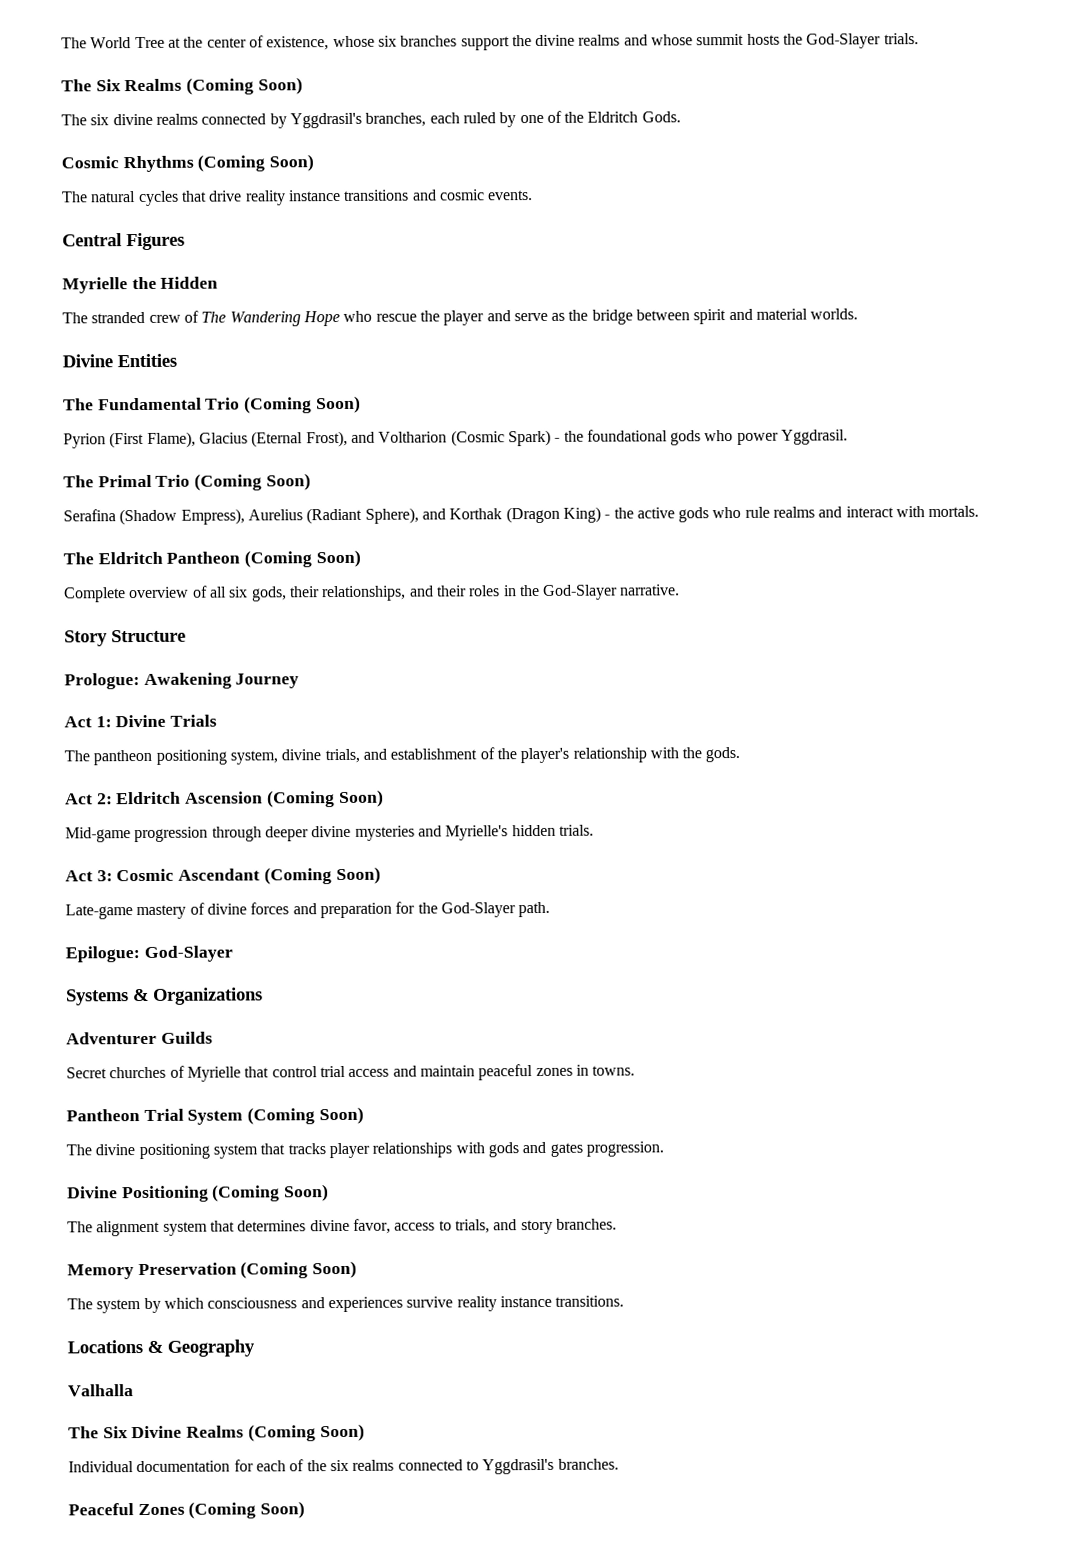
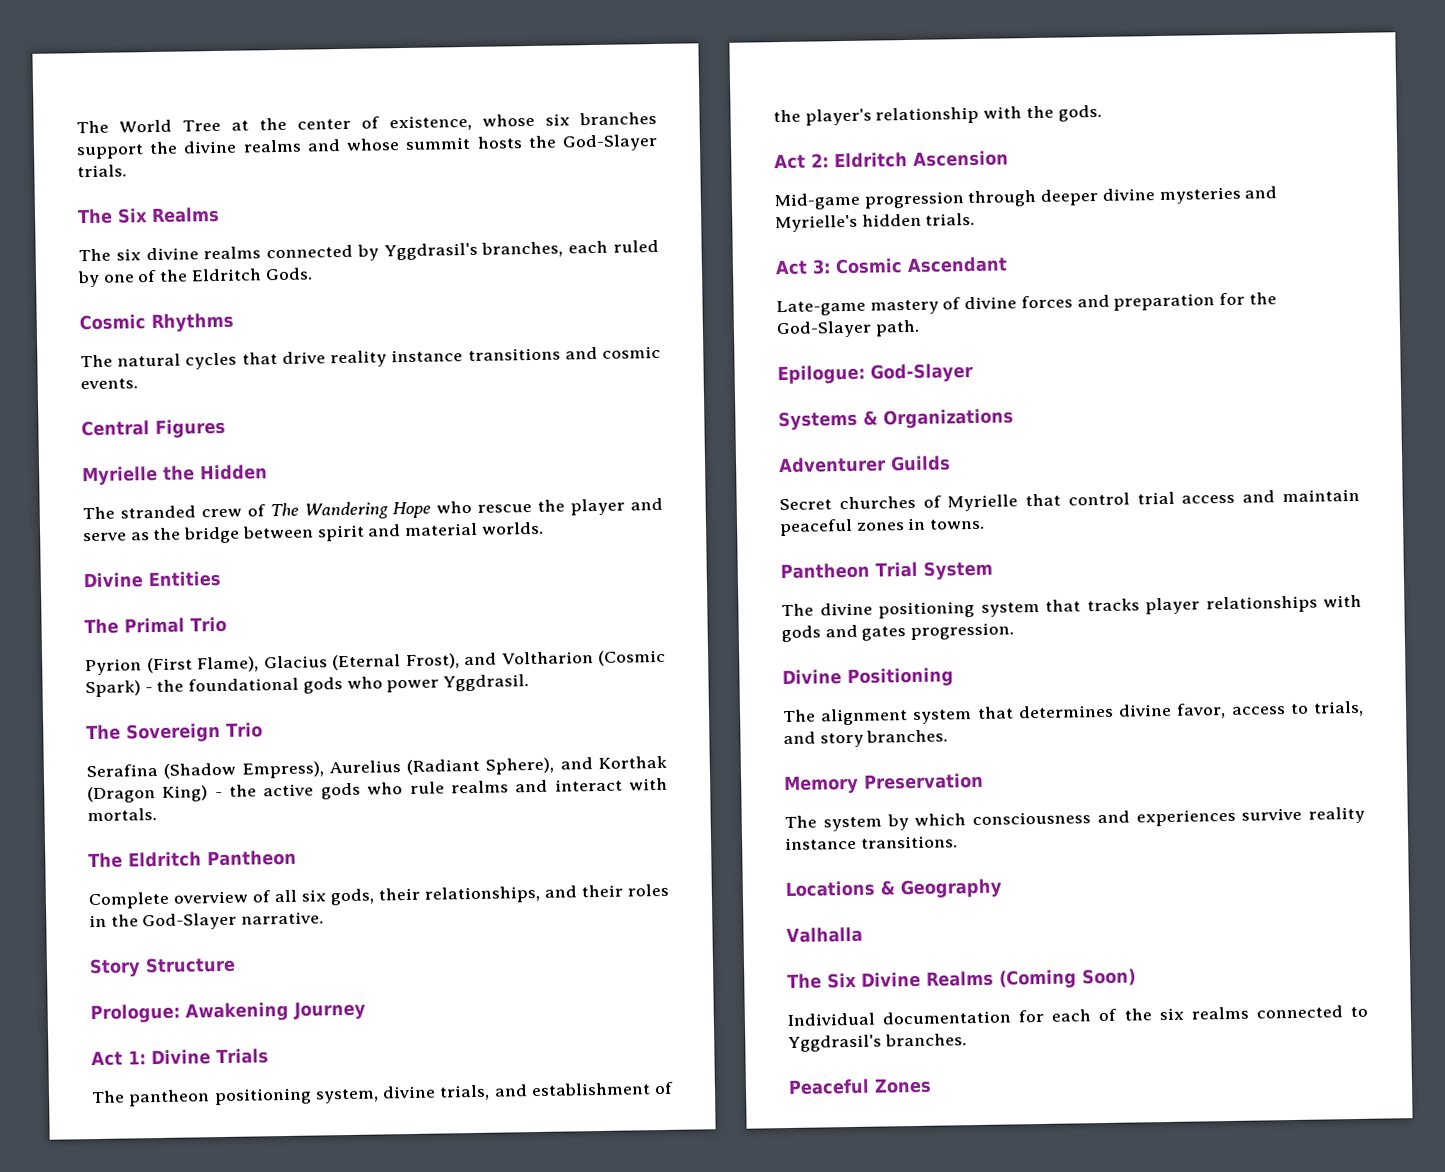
- The Six Realms (Coming Soon)
+ The Six Realms
- Cosmic Rhythms (Coming Soon)
+ Cosmic Rhythms
- The Fundamental Trio (Coming Soon)
+ The Primal Trio
- The Primal Trio (Coming Soon)
+ The Sovereign Trio
- The Eldritch Pantheon (Coming Soon)
+ The Eldritch Pantheon
- Act 2: Eldritch Ascension (Coming Soon)
+ Act 2: Eldritch Ascension
- Act 3: Cosmic Ascendant (Coming Soon)
+ Act 3: Cosmic Ascendant
- Pantheon Trial System (Coming Soon)
+ Pantheon Trial System
- Divine Positioning (Coming Soon)
+ Divine Positioning
- Memory Preservation (Coming Soon)
+ Memory Preservation
- Peaceful Zones (Coming Soon)
+ Peaceful Zones

